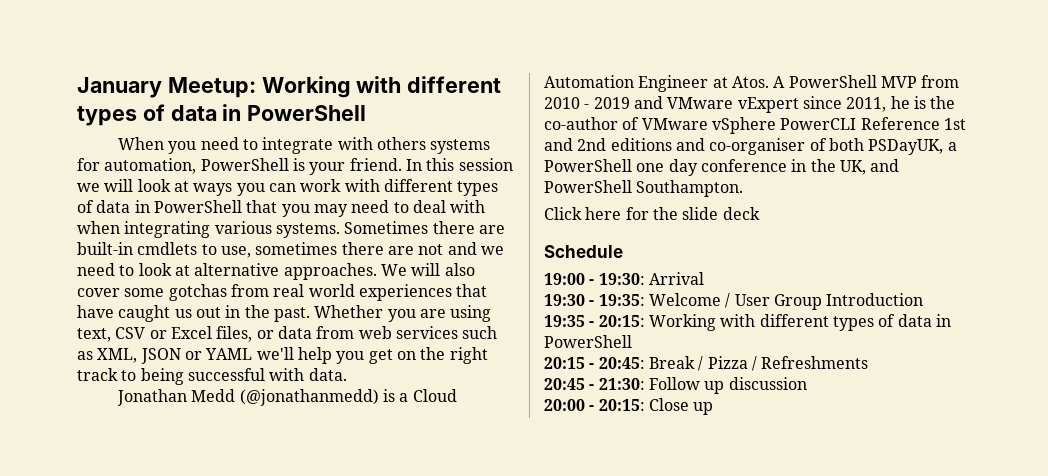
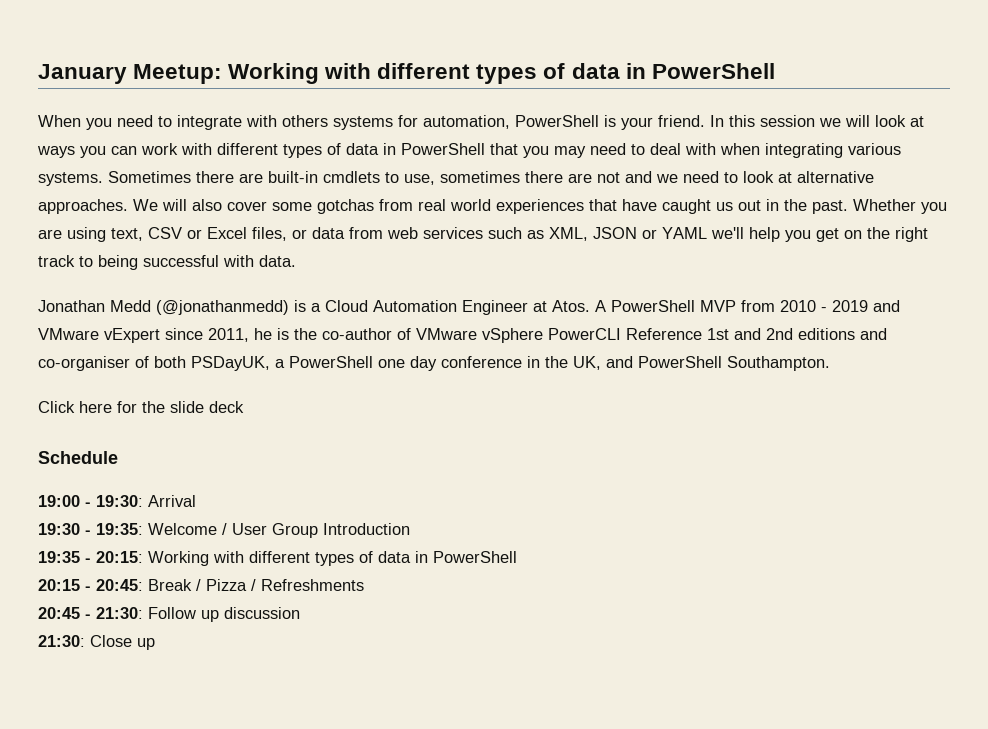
- 20:00 - 20:15: Close up
+ 21:30: Close up

